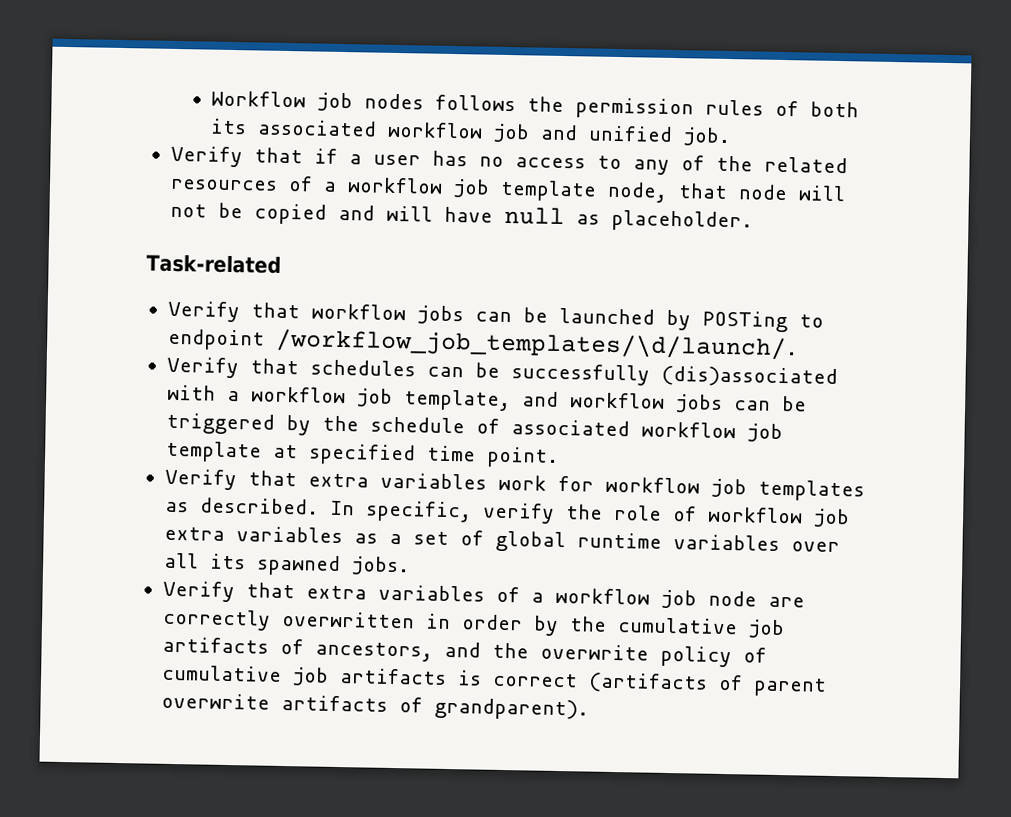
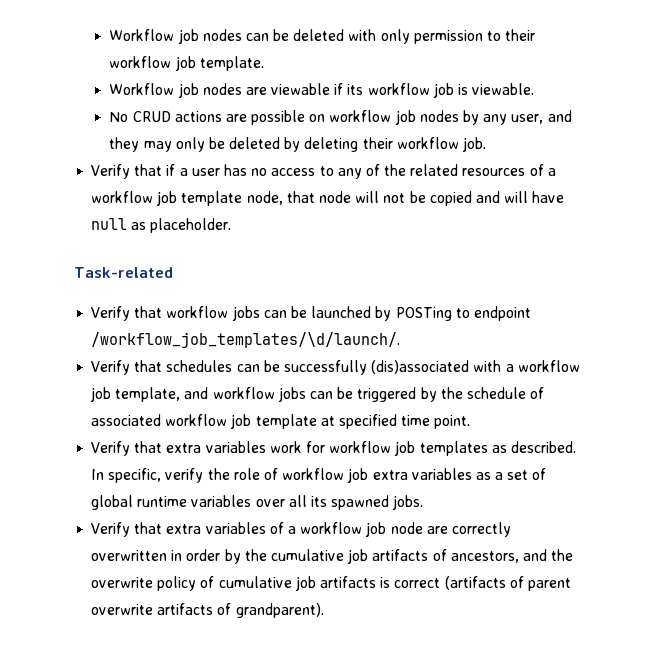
- Workflow job nodes follows the permission rules of both its associated workflow job and unified job.
+ Workflow job nodes can be deleted with only permission to their workflow job template.
+ Workflow job nodes are viewable if its workflow job is viewable.
+ No CRUD actions are possible on workflow job nodes by any user, and they may only be deleted by deleting their workflow job.

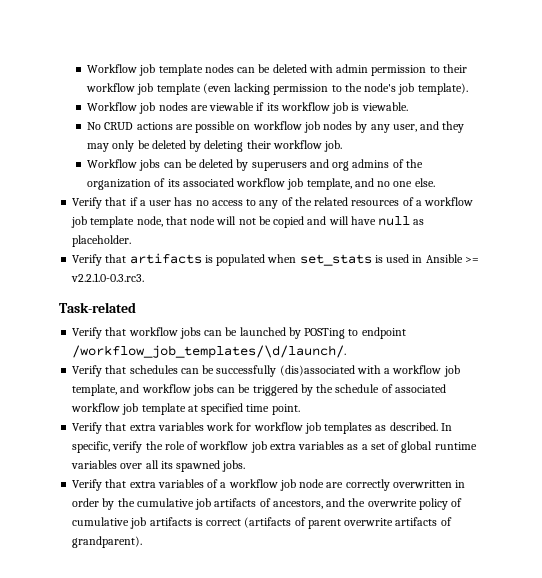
- Workflow job nodes can be deleted with only permission to their workflow job template.
+ Workflow job template nodes can be deleted with admin permission to their workflow job template (even lacking permission to the node's job template).
+ Workflow jobs can be deleted by superusers and org admins of the organization of its associated workflow job template, and no one else.
+ Verify that artifacts is populated when set_stats is used in Ansible >= v2.2.1.0-0.3.rc3.

